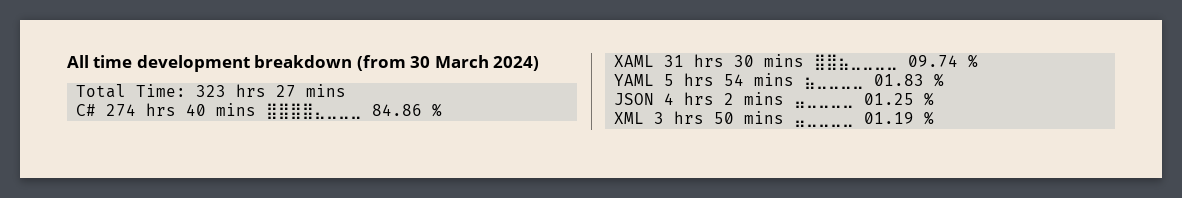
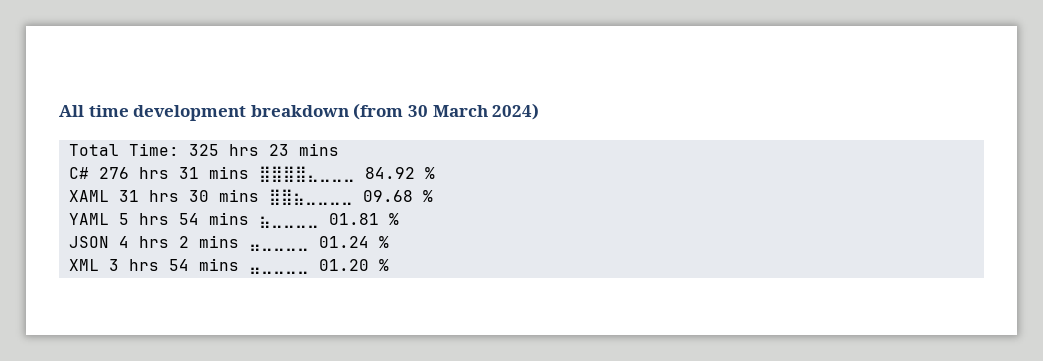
- Total Time: 323 hrs 27 mins
+ Total Time: 325 hrs 23 mins
- C# 274 hrs 40 mins ⣿⣿⣿⣿⣄⣀⣀⣀ 84.86 %
+ C# 276 hrs 31 mins ⣿⣿⣿⣿⣄⣀⣀⣀ 84.92 %
- XAML 31 hrs 30 mins ⣿⣿⣦⣀⣀⣀⣀ 09.74 %
+ XAML 31 hrs 30 mins ⣿⣿⣦⣀⣀⣀⣀ 09.68 %
- YAML 5 hrs 54 mins ⣦⣀⣀⣀⣀ 01.83 %
+ YAML 5 hrs 54 mins ⣦⣀⣀⣀⣀ 01.81 %
- JSON 4 hrs 2 mins ⣤⣀⣀⣀⣀ 01.25 %
+ JSON 4 hrs 2 mins ⣤⣀⣀⣀⣀ 01.24 %
- XML 3 hrs 50 mins ⣤⣀⣀⣀⣀ 01.19 %
+ XML 3 hrs 54 mins ⣤⣀⣀⣀⣀ 01.20 %

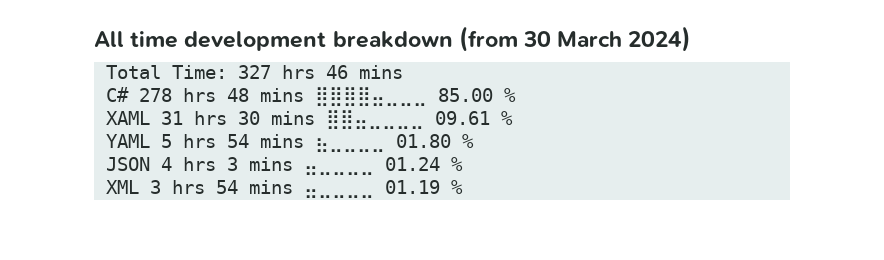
- Total Time: 325 hrs 23 mins
+ Total Time: 327 hrs 46 mins
- C# 276 hrs 31 mins ⣿⣿⣿⣿⣄⣀⣀⣀ 84.92 %
+ C# 278 hrs 48 mins ⣿⣿⣿⣿⣤⣀⣀⣀ 85.00 %
- XAML 31 hrs 30 mins ⣿⣿⣦⣀⣀⣀⣀ 09.68 %
+ XAML 31 hrs 30 mins ⣿⣿⣤⣀⣀⣀⣀ 09.61 %
- YAML 5 hrs 54 mins ⣦⣀⣀⣀⣀ 01.81 %
+ YAML 5 hrs 54 mins ⣦⣀⣀⣀⣀ 01.80 %
- JSON 4 hrs 2 mins ⣤⣀⣀⣀⣀ 01.24 %
+ JSON 4 hrs 3 mins ⣤⣀⣀⣀⣀ 01.24 %
- XML 3 hrs 54 mins ⣤⣀⣀⣀⣀ 01.20 %
+ XML 3 hrs 54 mins ⣤⣀⣀⣀⣀ 01.19 %

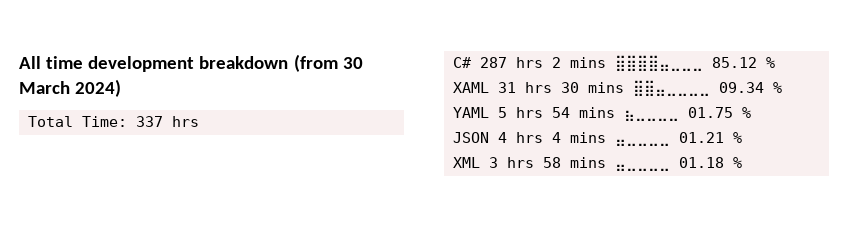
- Total Time: 327 hrs 46 mins
+ Total Time: 337 hrs
- C# 278 hrs 48 mins ⣿⣿⣿⣿⣤⣀⣀⣀ 85.00 %
+ C# 287 hrs 2 mins ⣿⣿⣿⣿⣤⣀⣀⣀ 85.12 %
- XAML 31 hrs 30 mins ⣿⣿⣤⣀⣀⣀⣀ 09.61 %
+ XAML 31 hrs 30 mins ⣿⣿⣤⣀⣀⣀⣀ 09.34 %
- YAML 5 hrs 54 mins ⣦⣀⣀⣀⣀ 01.80 %
+ YAML 5 hrs 54 mins ⣦⣀⣀⣀⣀ 01.75 %
- JSON 4 hrs 3 mins ⣤⣀⣀⣀⣀ 01.24 %
+ JSON 4 hrs 4 mins ⣤⣀⣀⣀⣀ 01.21 %
- XML 3 hrs 54 mins ⣤⣀⣀⣀⣀ 01.19 %
+ XML 3 hrs 58 mins ⣤⣀⣀⣀⣀ 01.18 %

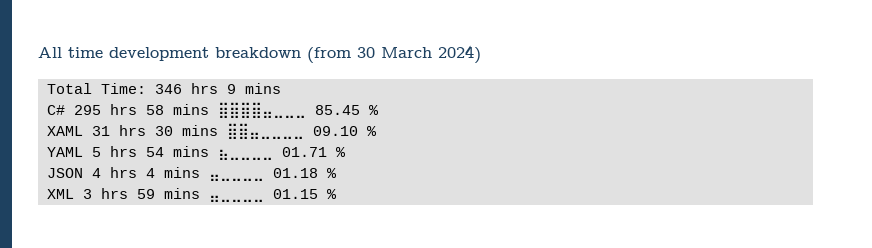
- Total Time: 337 hrs
+ Total Time: 346 hrs 9 mins
- C# 287 hrs 2 mins ⣿⣿⣿⣿⣤⣀⣀⣀ 85.12 %
+ C# 295 hrs 58 mins ⣿⣿⣿⣿⣤⣀⣀⣀ 85.45 %
- XAML 31 hrs 30 mins ⣿⣿⣤⣀⣀⣀⣀ 09.34 %
+ XAML 31 hrs 30 mins ⣿⣿⣤⣀⣀⣀⣀ 09.10 %
- YAML 5 hrs 54 mins ⣦⣀⣀⣀⣀ 01.75 %
+ YAML 5 hrs 54 mins ⣦⣀⣀⣀⣀ 01.71 %
- JSON 4 hrs 4 mins ⣤⣀⣀⣀⣀ 01.21 %
+ JSON 4 hrs 4 mins ⣤⣀⣀⣀⣀ 01.18 %
- XML 3 hrs 58 mins ⣤⣀⣀⣀⣀ 01.18 %
+ XML 3 hrs 59 mins ⣤⣀⣀⣀⣀ 01.15 %

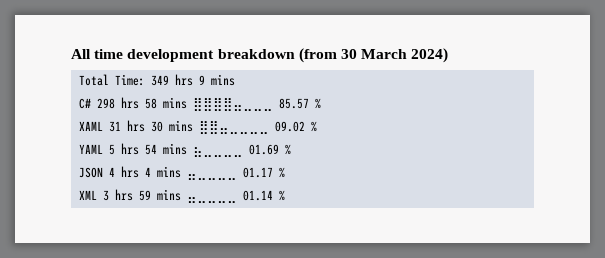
- Total Time: 346 hrs 9 mins
+ Total Time: 349 hrs 9 mins
- C# 295 hrs 58 mins ⣿⣿⣿⣿⣤⣀⣀⣀ 85.45 %
+ C# 298 hrs 58 mins ⣿⣿⣿⣿⣤⣀⣀⣀ 85.57 %
- XAML 31 hrs 30 mins ⣿⣿⣤⣀⣀⣀⣀ 09.10 %
+ XAML 31 hrs 30 mins ⣿⣿⣤⣀⣀⣀⣀ 09.02 %
- YAML 5 hrs 54 mins ⣦⣀⣀⣀⣀ 01.71 %
+ YAML 5 hrs 54 mins ⣦⣀⣀⣀⣀ 01.69 %
- JSON 4 hrs 4 mins ⣤⣀⣀⣀⣀ 01.18 %
+ JSON 4 hrs 4 mins ⣤⣀⣀⣀⣀ 01.17 %
- XML 3 hrs 59 mins ⣤⣀⣀⣀⣀ 01.15 %
+ XML 3 hrs 59 mins ⣤⣀⣀⣀⣀ 01.14 %

